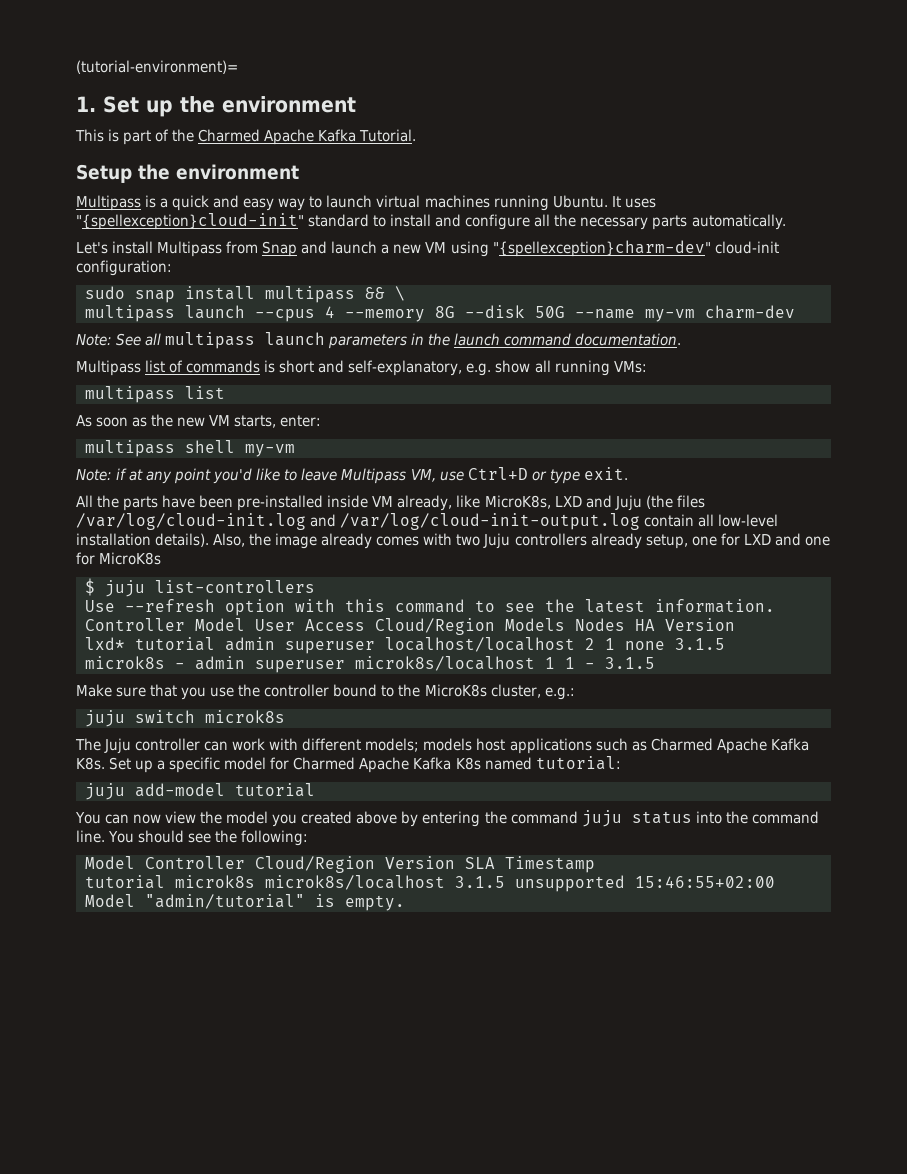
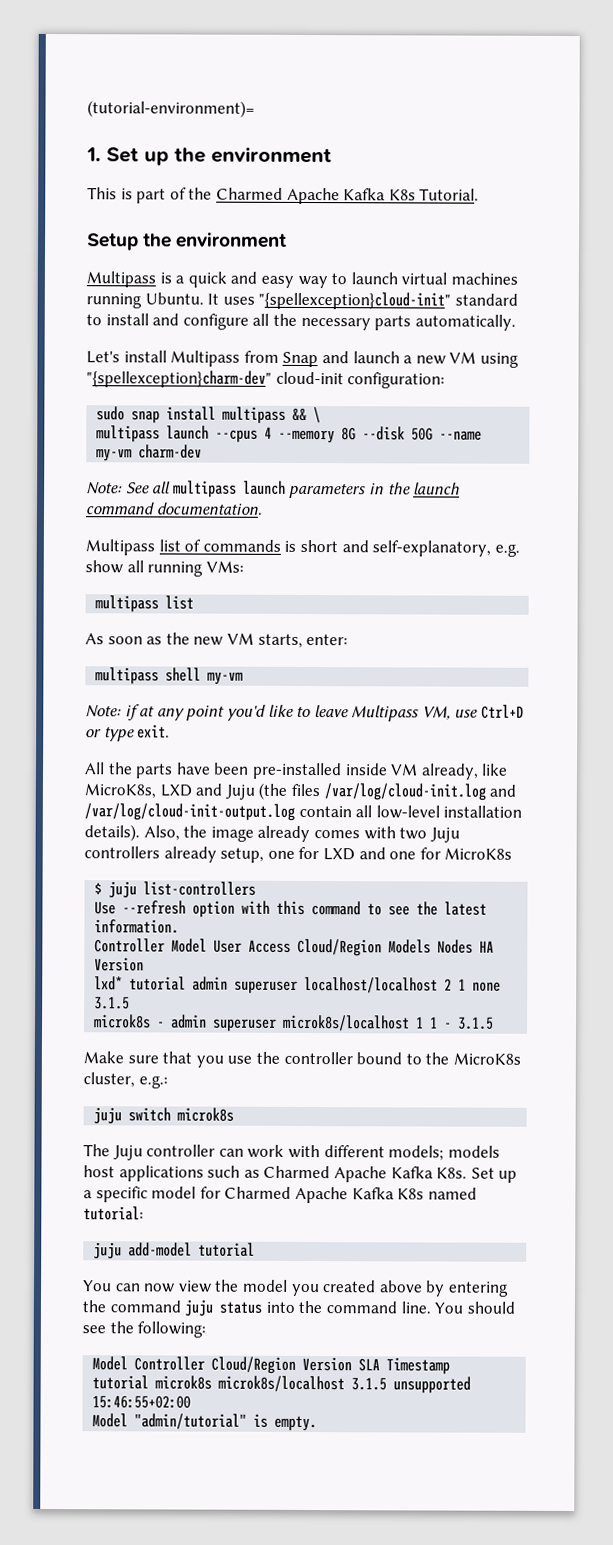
- This is part of the Charmed Apache Kafka Tutorial.
+ This is part of the Charmed Apache Kafka K8s Tutorial.

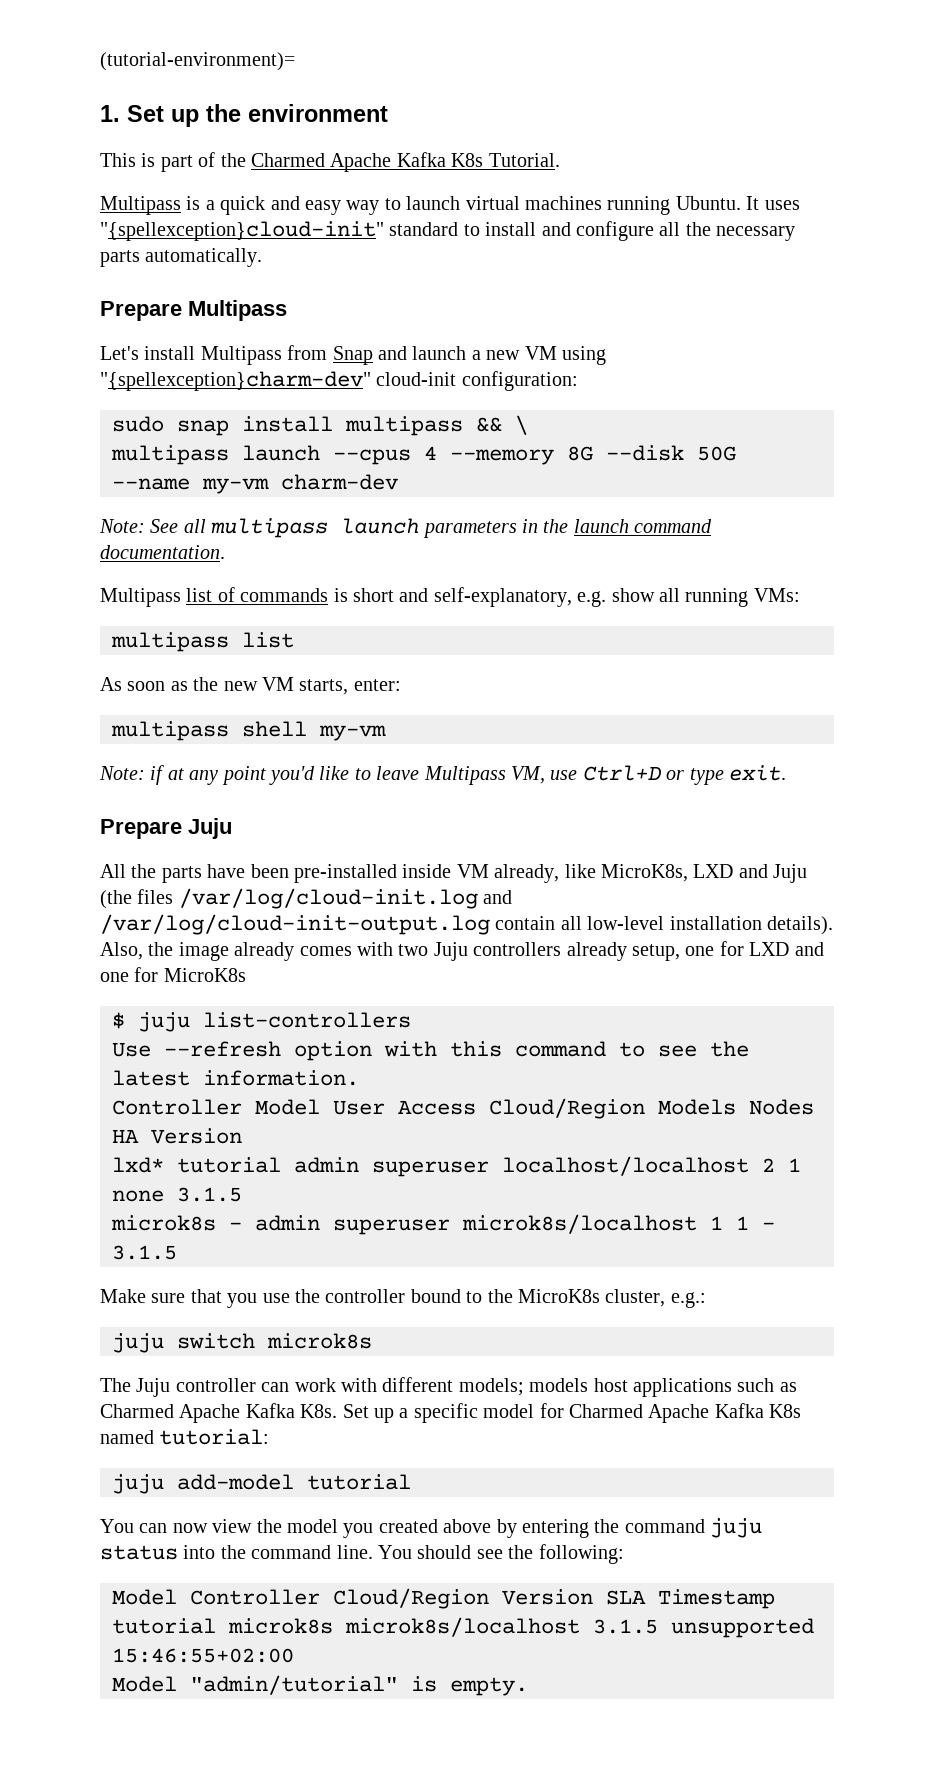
- Setup the environment
+ Prepare Multipass
+ Prepare Juju

